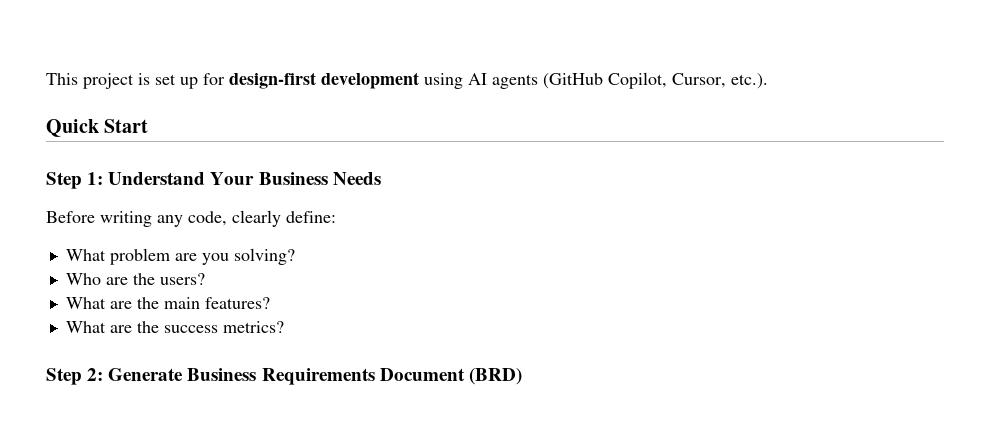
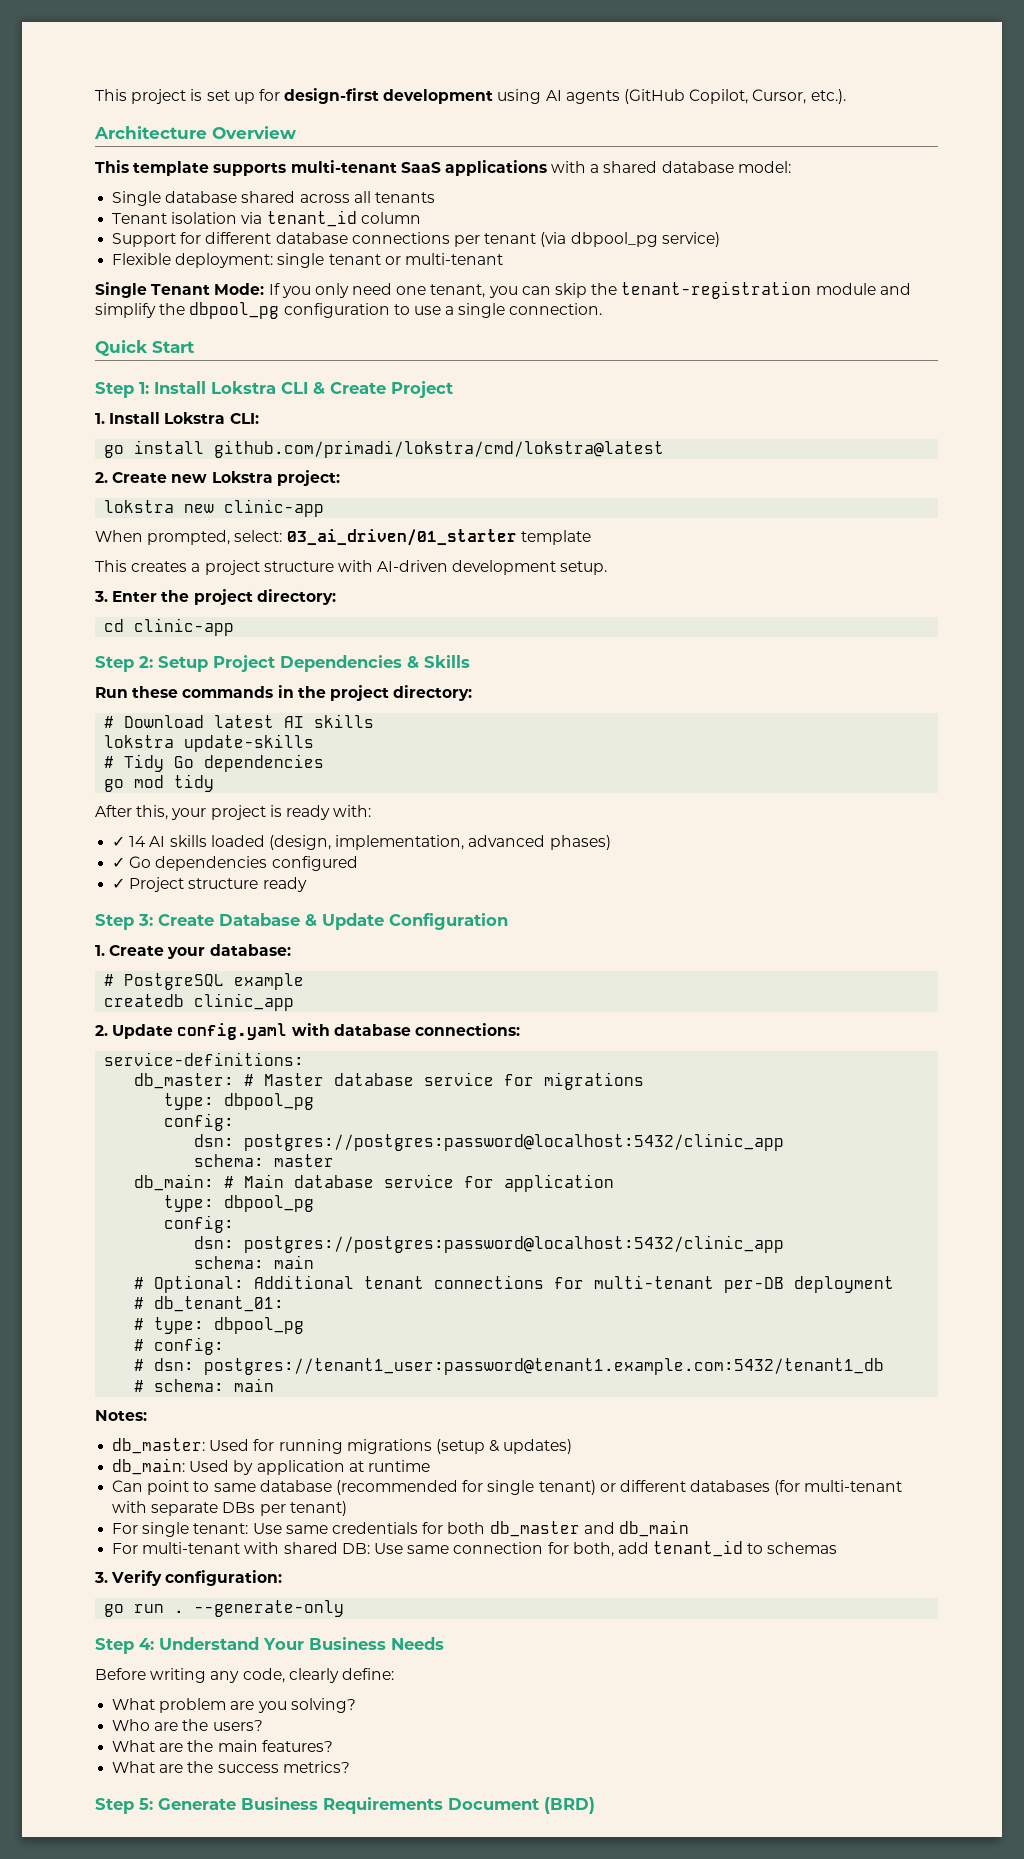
+ Architecture Overview
+ This template supports multi-tenant SaaS applications with a shared database model:
+ Single database shared across all tenants
+ Tenant isolation via tenant_id column
+ Support for different database connections per tenant (via dbpool_pg service)
+ Flexible deployment: single tenant or multi-tenant
+ Single Tenant Mode: If you only need one tenant, you can skip the tenant-registration module and simplify the dbpool_pg configuration to use a single connection.
  Quick Start
- Step 1: Understand Your Business Needs
+ Step 1: Install Lokstra CLI & Create Project
+ 1. Install Lokstra CLI:
+ go install github.com/primadi/lokstra/cmd/lokstra@latest
+ 2. Create new Lokstra project:
+ lokstra new clinic-app
+ When prompted, select: 03_ai_driven/01_starter template
+ This creates a project structure with AI-driven development setup.
+ 3. Enter the project directory:
+ cd clinic-app
+ Step 2: Setup Project Dependencies & Skills
+ Run these commands in the project directory:
+ # Download latest AI skills
+ lokstra update-skills
+ # Tidy Go dependencies
+ go mod tidy
+ After this, your project is ready with:
+ ✓ 14 AI skills loaded (design, implementation, advanced phases)
+ ✓ Go dependencies configured
+ ✓ Project structure ready
+ Step 3: Create Database & Update Configuration
+ 1. Create your database:
+ # PostgreSQL example
+ createdb clinic_app
+ 2. Update config.yaml with database connections:
+ service-definitions:
+ db_master: # Master database service for migrations
+ type: dbpool_pg
+ config:
+ dsn: postgres://postgres:password@localhost:5432/clinic_app
+ schema: master
+ db_main: # Main database service for application
+ type: dbpool_pg
+ config:
+ dsn: postgres://postgres:password@localhost:5432/clinic_app
+ schema: main
+ # Optional: Additional tenant connections for multi-tenant per-DB deployment
+ # db_tenant_01:
+ # type: dbpool_pg
+ # config:
+ # dsn: postgres://tenant1_user:password@tenant1.example.com:5432/tenant1_db
+ # schema: main
+ Notes:
+ db_master: Used for running migrations (setup & updates)
+ db_main: Used by application at runtime
+ Can point to same database (recommended for single tenant) or different databases (for multi-tenant with separate DBs per tenant)
+ For single tenant: Use same credentials for both db_master and db_main
+ For multi-tenant with shared DB: Use same connection for both, add tenant_id to schemas
+ 3. Verify configuration:
+ go run . --generate-only
+ Step 4: Understand Your Business Needs
- Step 2: Generate Business Requirements Document (BRD)
+ Step 5: Generate Business Requirements Document (BRD)

